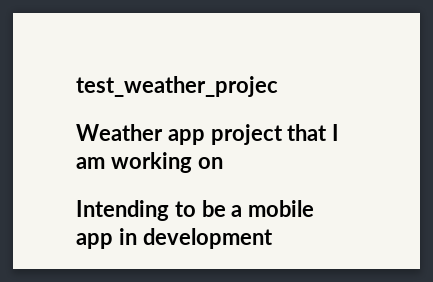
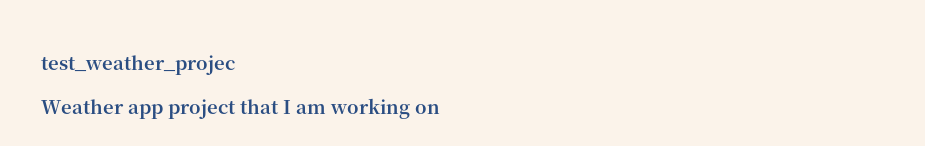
- Intending to be a mobile app in development

